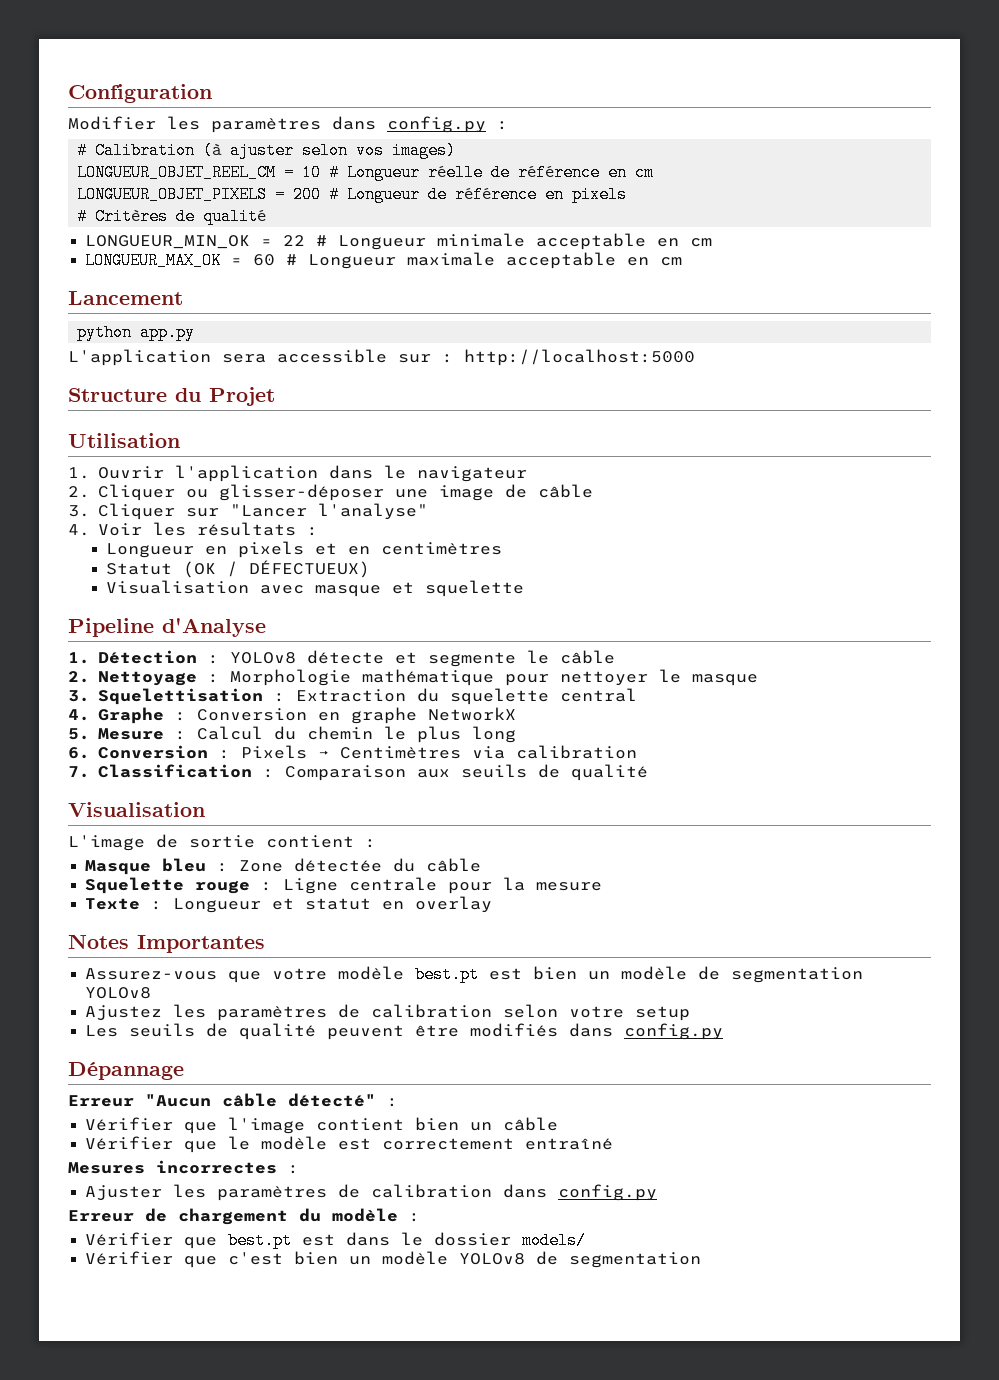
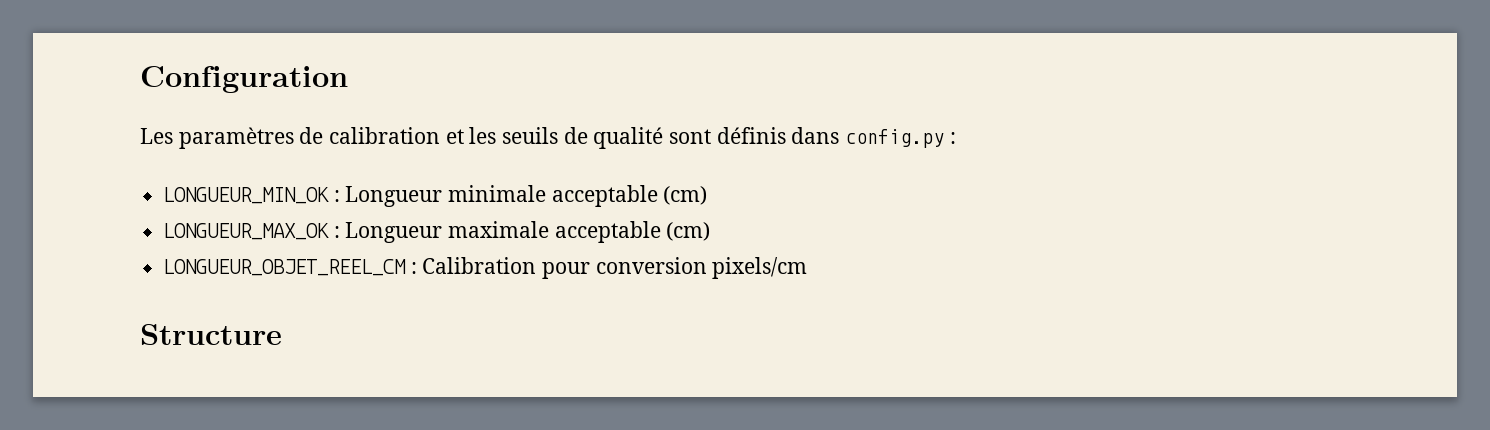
- Modifier les paramètres dans config.py :
- # Calibration (à ajuster selon vos images)
- LONGUEUR_OBJET_REEL_CM = 10 # Longueur réelle de référence en cm
- LONGUEUR_OBJET_PIXELS = 200 # Longueur de référence en pixels
- # Critères de qualité
- LONGUEUR_MIN_OK = 22 # Longueur minimale acceptable en cm
+ Les paramètres de calibration et les seuils de qualité sont définis dans config.py :
+ LONGUEUR_MIN_OK : Longueur minimale acceptable (cm)
- LONGUEUR_MAX_OK = 60 # Longueur maximale acceptable en cm
- Lancement
- python app.py
- L'application sera accessible sur : http://localhost:5000
- Structure du Projet
- Utilisation
- 1. Ouvrir l'application dans le navigateur
- 2. Cliquer ou glisser-déposer une image de câble
- 3. Cliquer sur "Lancer l'analyse"
- 4. Voir les résultats :
- Longueur en pixels et en centimètres
- Statut (OK / DÉFECTUEUX)
- Visualisation avec masque et squelette
- Pipeline d'Analyse
- 1. Détection : YOLOv8 détecte et segmente le câble
- 2. Nettoyage : Morphologie mathématique pour nettoyer le masque
- 3. Squelettisation : Extraction du squelette central
- 4. Graphe : Conversion en graphe NetworkX
- 5. Mesure : Calcul du chemin le plus long
- 6. Conversion : Pixels → Centimètres via calibration
- 7. Classification : Comparaison aux seuils de qualité
- Visualisation
- L'image de sortie contient :
- Masque bleu : Zone détectée du câble
- Squelette rouge : Ligne centrale pour la mesure
- Texte : Longueur et statut en overlay
- Notes Importantes
- Assurez-vous que votre modèle best.pt est bien un modèle de segmentation YOLOv8
- Ajustez les paramètres de calibration selon votre setup
- Les seuils de qualité peuvent être modifiés dans config.py
- Dépannage
- Erreur "Aucun câble détecté" :
- Vérifier que l'image contient bien un câble
- Vérifier que le modèle est correctement entraîné
- Mesures incorrectes :
- Ajuster les paramètres de calibration dans config.py
- Erreur de chargement du modèle :
- Vérifier que best.pt est dans le dossier models/
- Vérifier que c'est bien un modèle YOLOv8 de segmentation
+ LONGUEUR_MAX_OK : Longueur maximale acceptable (cm)
+ LONGUEUR_OBJET_REEL_CM : Calibration pour conversion pixels/cm
+ Structure

